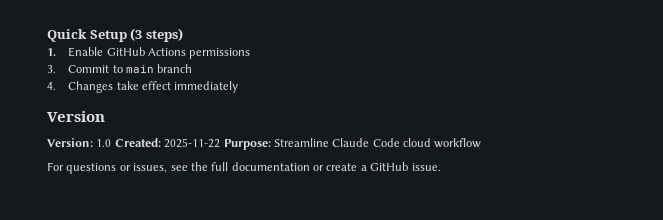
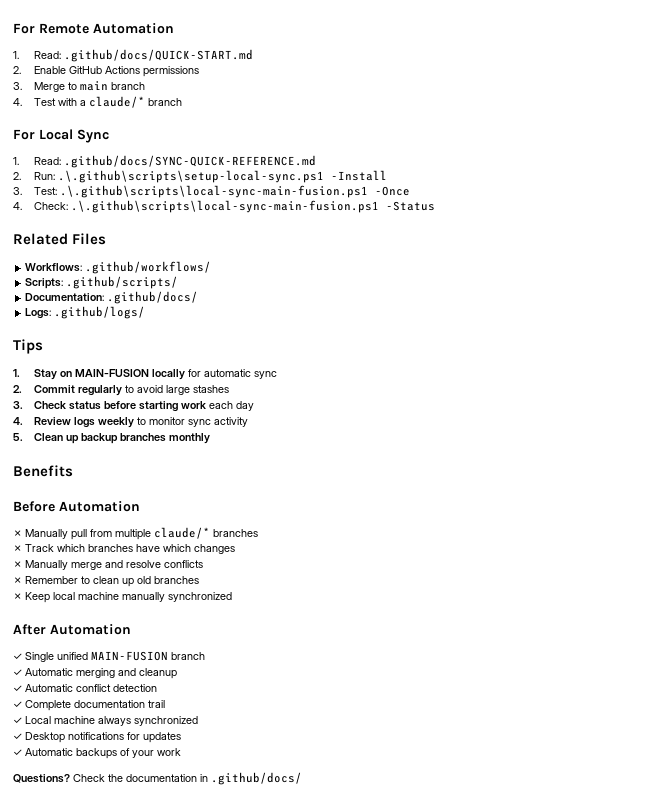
- Quick Setup (3 steps)
- 1. Enable GitHub Actions permissions
+ For Remote Automation
+ 1. Read: .github/docs/QUICK-START.md
+ 2. Enable GitHub Actions permissions
- 3. Commit to main branch
+ 3. Merge to main branch
- 4. Changes take effect immediately
- Version
- Version: 1.0 Created: 2025-11-22 Purpose: Streamline Claude Code cloud workflow
- For questions or issues, see the full documentation or create a GitHub issue.
+ 4. Test with a claude/* branch
+ For Local Sync
+ 1. Read: .github/docs/SYNC-QUICK-REFERENCE.md
+ 2. Run: .\.github\scripts\setup-local-sync.ps1 -Install
+ 3. Test: .\.github\scripts\local-sync-main-fusion.ps1 -Once
+ 4. Check: .\.github\scripts\local-sync-main-fusion.ps1 -Status
+ Related Files
+ Workflows: .github/workflows/
+ Scripts: .github/scripts/
+ Documentation: .github/docs/
+ Logs: .github/logs/
+ Tips
+ 1. Stay on MAIN-FUSION locally for automatic sync
+ 2. Commit regularly to avoid large stashes
+ 3. Check status before starting work each day
+ 4. Review logs weekly to monitor sync activity
+ 5. Clean up backup branches monthly
+ Benefits
+ Before Automation
+ ✗ Manually pull from multiple claude/* branches
+ ✗ Track which branches have which changes
+ ✗ Manually merge and resolve conflicts
+ ✗ Remember to clean up old branches
+ ✗ Keep local machine manually synchronized
+ After Automation
+ ✓ Single unified MAIN-FUSION branch
+ ✓ Automatic merging and cleanup
+ ✓ Automatic conflict detection
+ ✓ Complete documentation trail
+ ✓ Local machine always synchronized
+ ✓ Desktop notifications for updates
+ ✓ Automatic backups of your work
+ Questions? Check the documentation in .github/docs/

